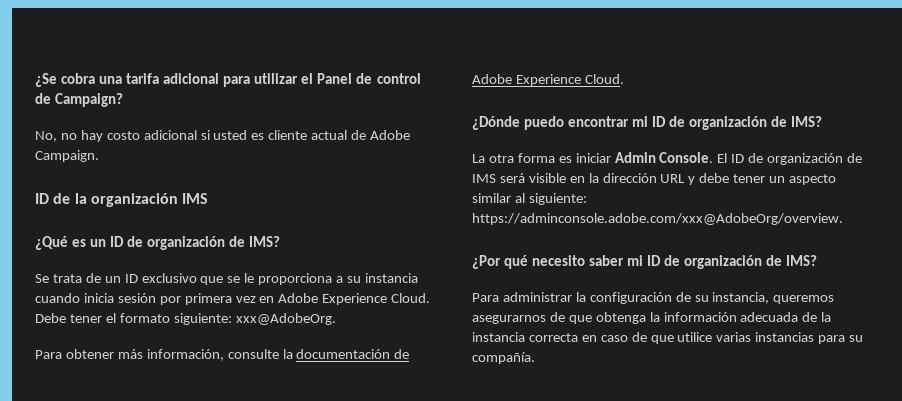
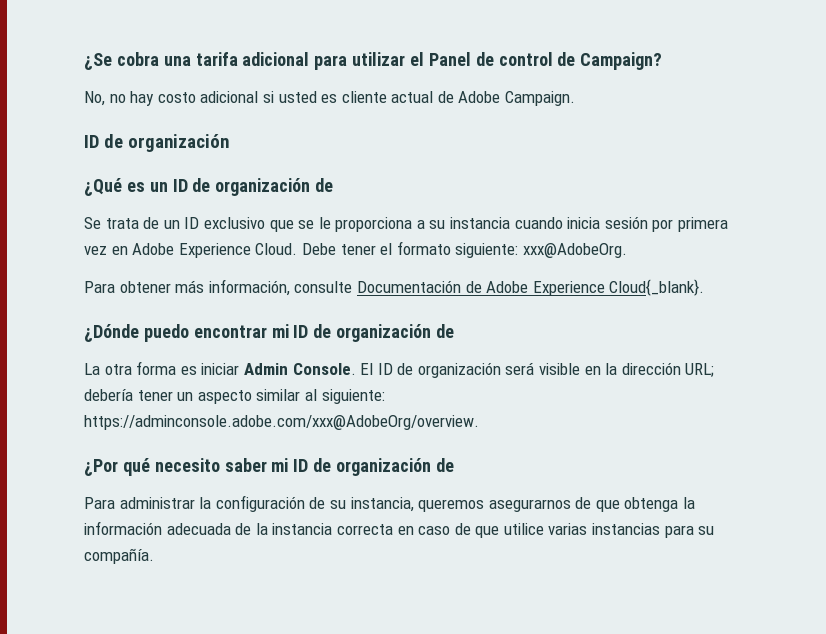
  No, no hay costo adicional si usted es cliente actual de Adobe Campaign.
- ID de la organización IMS
+ ID de organización
- ¿Qué es un ID de organización de IMS?
+ ¿Qué es un ID de organización de
- Para obtener más información, consulte la documentación de Adobe Experience Cloud.
+ Para obtener más información, consulte Documentación de Adobe Experience Cloud{_blank}.
- ¿Dónde puedo encontrar mi ID de organización de IMS?
+ ¿Dónde puedo encontrar mi ID de organización de
- El ID de organización de IMS será visible en la dirección URL y debe tener un aspecto similar al siguiente: https://adminconsole.adobe.com/xxx@AdobeOrg/overview.
+ El ID de organización será visible en la dirección URL; debería tener un aspecto similar al siguiente: https://adminconsole.adobe.com/xxx@AdobeOrg/overview.
- ¿Por qué necesito saber mi ID de organización de IMS?
+ ¿Por qué necesito saber mi ID de organización de

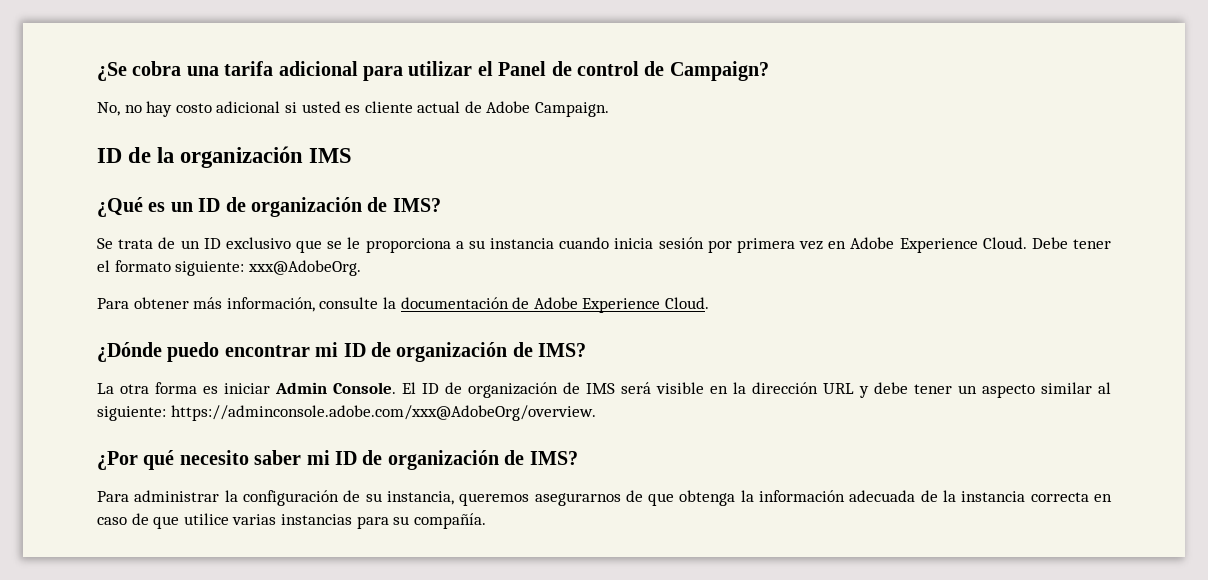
  No, no hay costo adicional si usted es cliente actual de Adobe Campaign.
- ID de organización
+ ID de la organización IMS
- ¿Qué es un ID de organización de
+ ¿Qué es un ID de organización de IMS?
- Para obtener más información, consulte Documentación de Adobe Experience Cloud{_blank}.
+ Para obtener más información, consulte la documentación de Adobe Experience Cloud.
- ¿Dónde puedo encontrar mi ID de organización de
+ ¿Dónde puedo encontrar mi ID de organización de IMS?
- El ID de organización será visible en la dirección URL; debería tener un aspecto similar al siguiente: https://adminconsole.adobe.com/xxx@AdobeOrg/overview.
+ El ID de organización de IMS será visible en la dirección URL y debe tener un aspecto similar al siguiente: https://adminconsole.adobe.com/xxx@AdobeOrg/overview.
- ¿Por qué necesito saber mi ID de organización de
+ ¿Por qué necesito saber mi ID de organización de IMS?

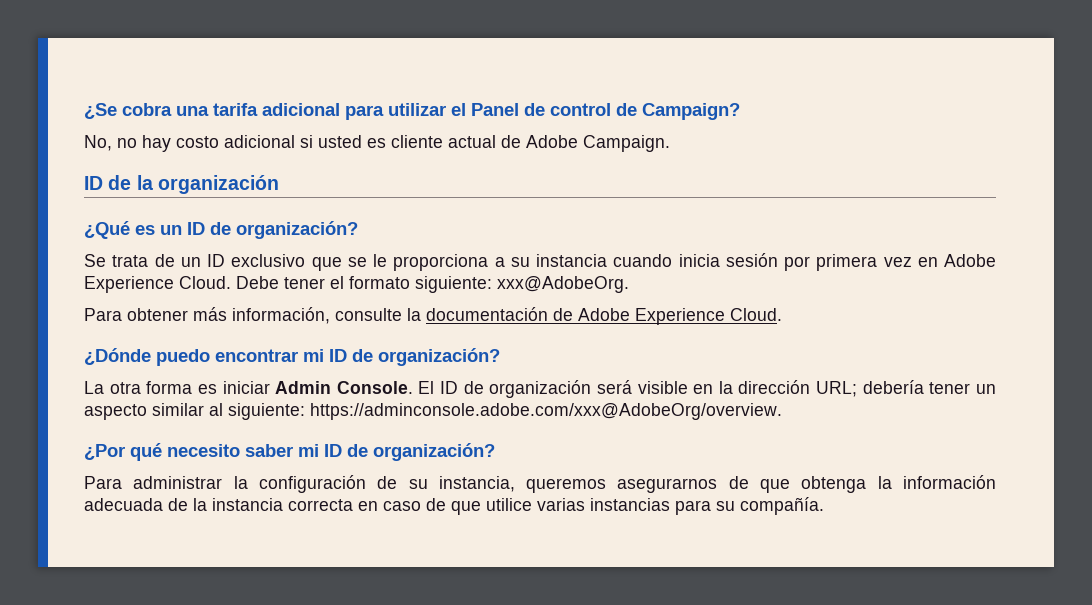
- ID de la organización IMS
+ ID de la organización
- ¿Qué es un ID de organización de IMS?
+ ¿Qué es un ID de organización?
- ¿Dónde puedo encontrar mi ID de organización de IMS?
+ ¿Dónde puedo encontrar mi ID de organización?
- El ID de organización de IMS será visible en la dirección URL y debe tener un aspecto similar al siguiente: https://adminconsole.adobe.com/xxx@AdobeOrg/overview.
+ El ID de organización será visible en la dirección URL; debería tener un aspecto similar al siguiente: https://adminconsole.adobe.com/xxx@AdobeOrg/overview.
- ¿Por qué necesito saber mi ID de organización de IMS?
+ ¿Por qué necesito saber mi ID de organización?

